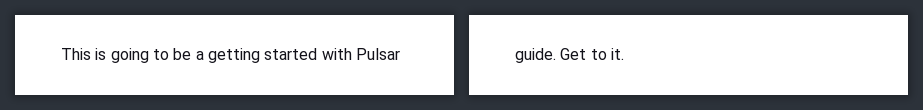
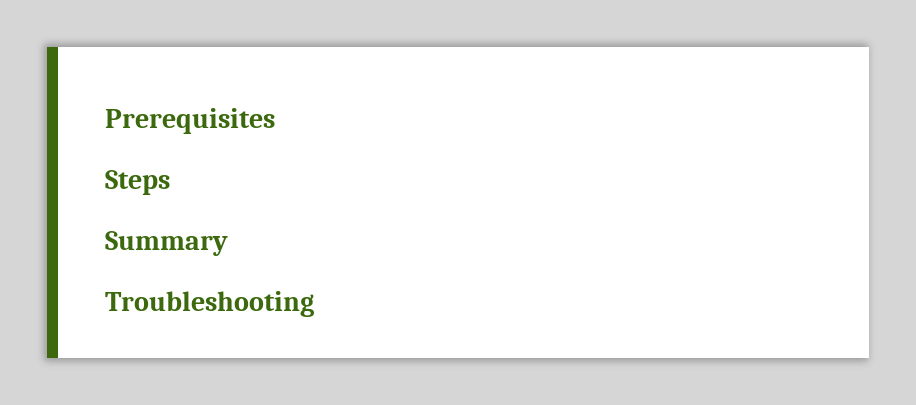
- This is going to be a getting started with Pulsar guide. Get to it.
+ Prerequisites
+ Steps
+ Summary
+ Troubleshooting

